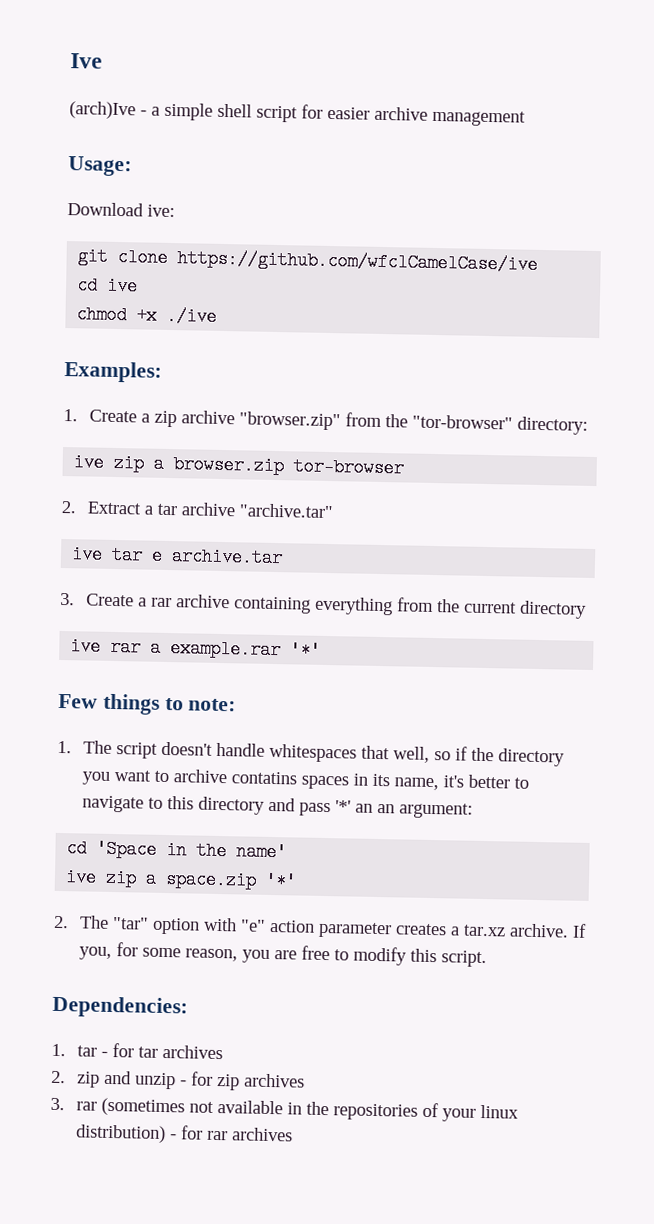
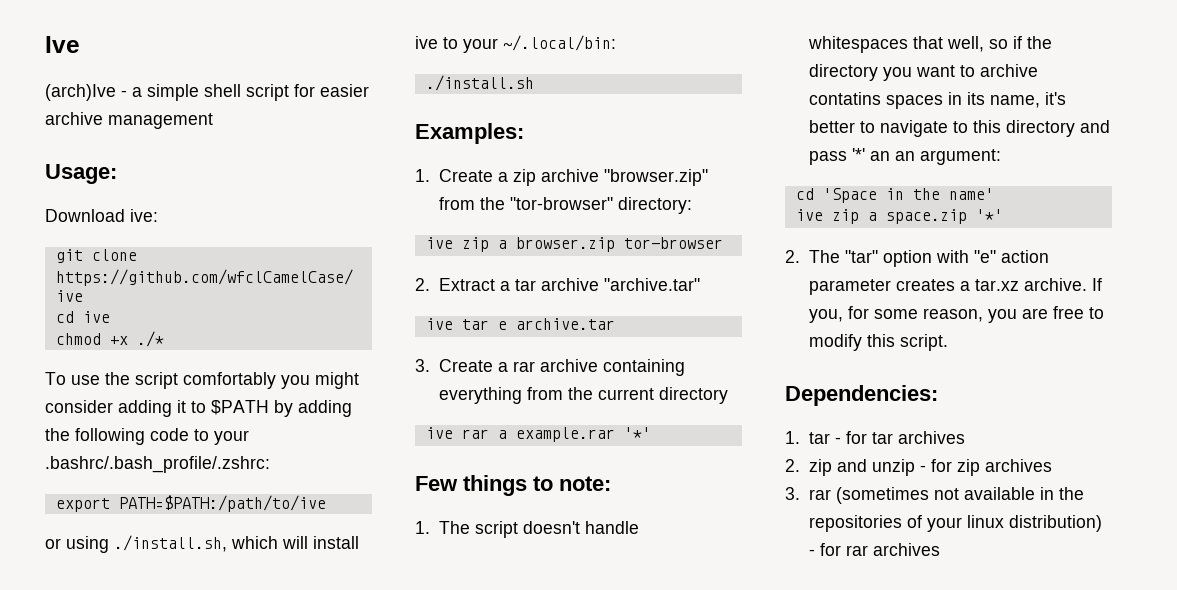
- chmod +x ./ive
+ chmod +x ./*
+ To use the script comfortably you might consider adding it to $PATH by adding the following code to your .bashrc/.bash_profile/.zshrc:
+ export PATH=$PATH:/path/to/ive
+ or using ./install.sh, which will install ive to your ~/.local/bin:
+ ./install.sh

